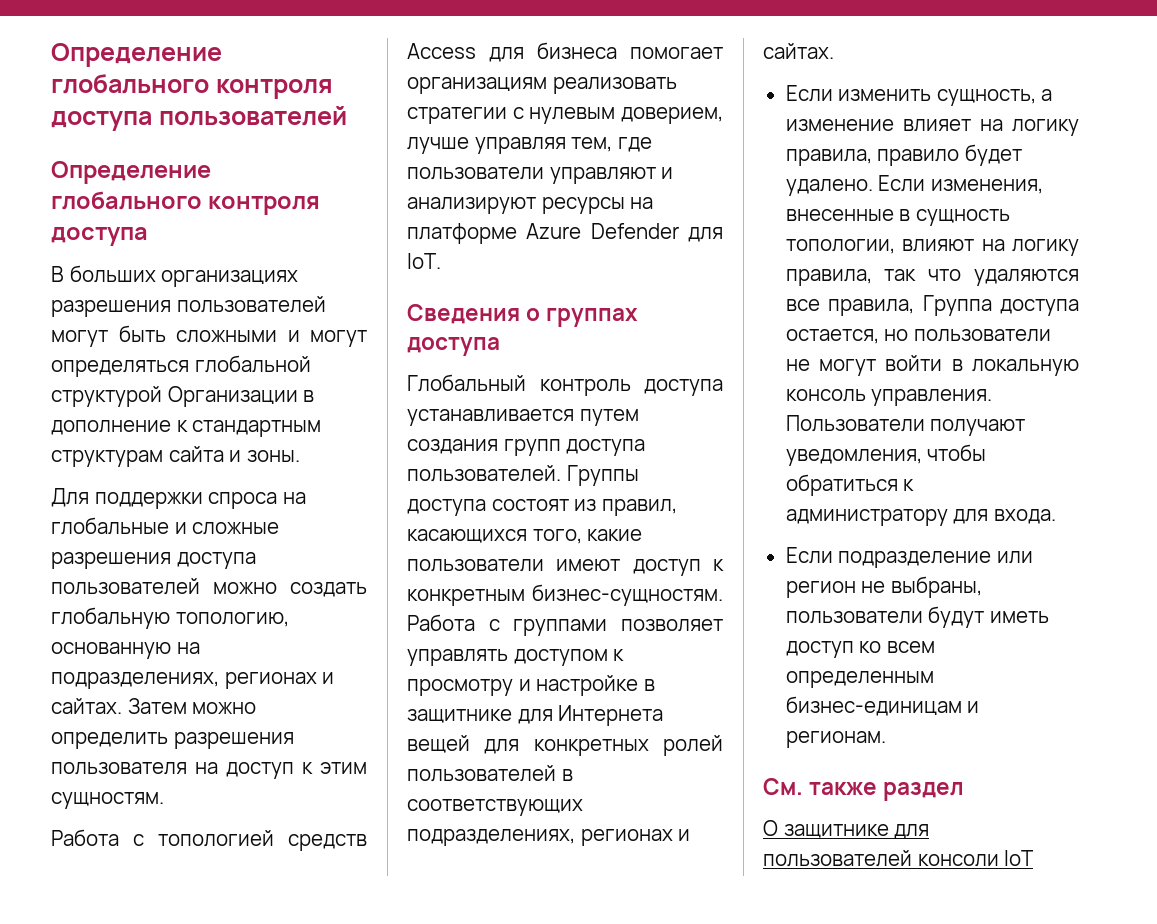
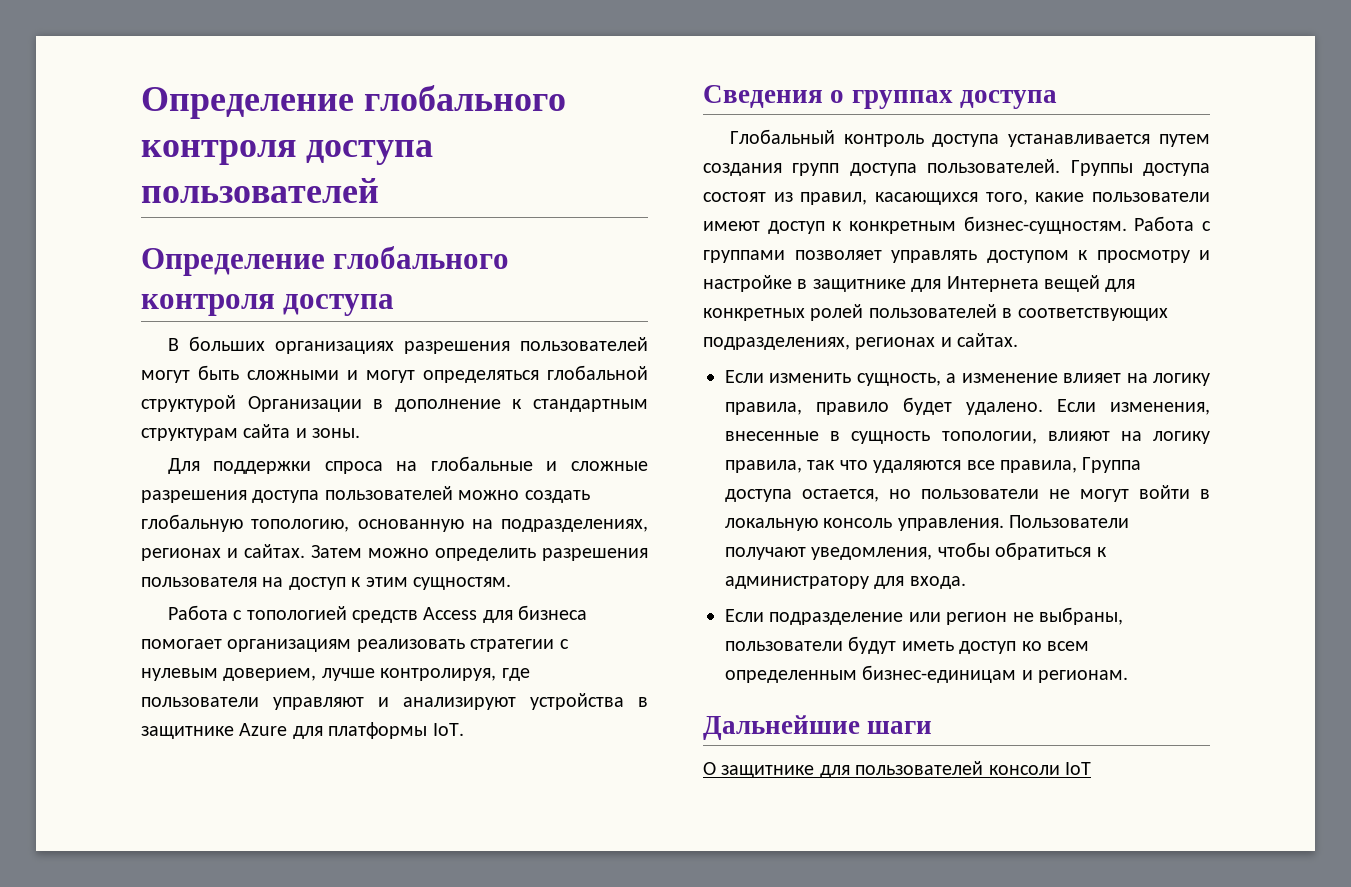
- Работа с топологией средств Access для бизнеса помогает организациям реализовать стратегии с нулевым доверием, лучше управляя тем, где пользователи управляют и анализируют ресурсы на платформе Azure Defender для IoT.
+ Работа с топологией средств Access для бизнеса помогает организациям реализовать стратегии с нулевым доверием, лучше контролируя, где пользователи управляют и анализируют устройства в защитнике Azure для платформы IoT.
- См. также раздел
+ Дальнейшие шаги

